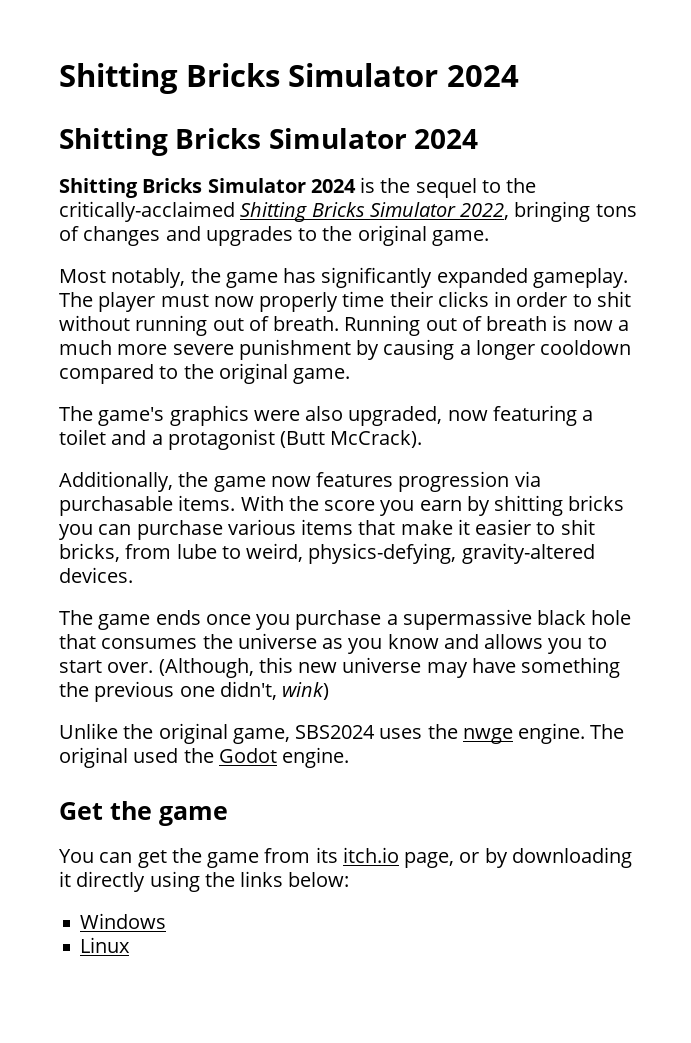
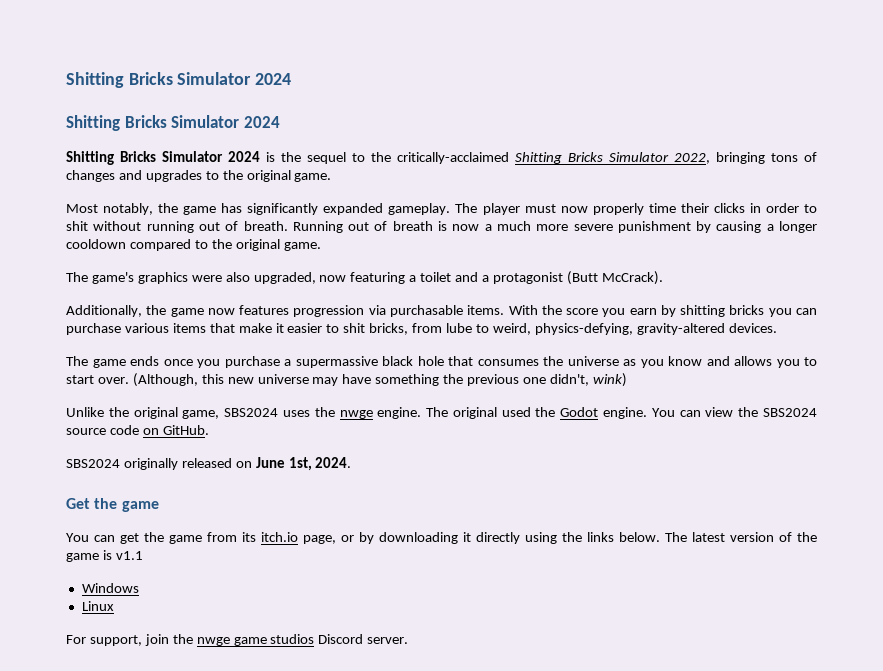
+ You can view the SBS2024 source code on GitHub.
+ SBS2024 originally released on June 1st, 2024.
- You can get the game from its itch.io page, or by downloading it directly using the links below:
+ You can get the game from its itch.io page, or by downloading it directly using the links below. The latest version of the game is v1.1
  Windows
  Linux
+ For support, join the nwge game studios Discord server.

